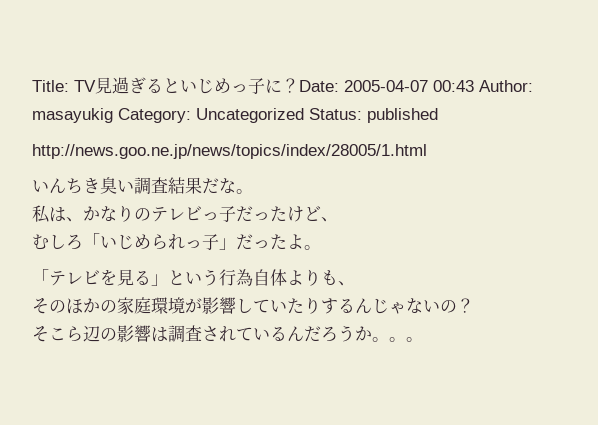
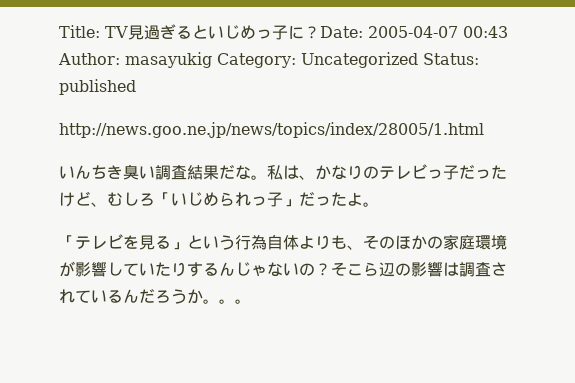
- いんちき臭い調査結果だな。
- 私は、かなりのテレビっ子だったけど、
- むしろ「いじめられっ子」だったよ。
+ いんちき臭い調査結果だな。私は、かなりのテレビっ子だったけど、むしろ「いじめられっ子」だったよ。
- 「テレビを見る」という行為自体よりも、
- そのほかの家庭環境が影響していたりするんじゃないの？
- そこら辺の影響は調査されているんだろうか。
+ 「テレビを見る」という行為自体よりも、そのほかの家庭環境が影響していたりするんじゃないの？そこら辺の影響は調査されているんだろうか。

